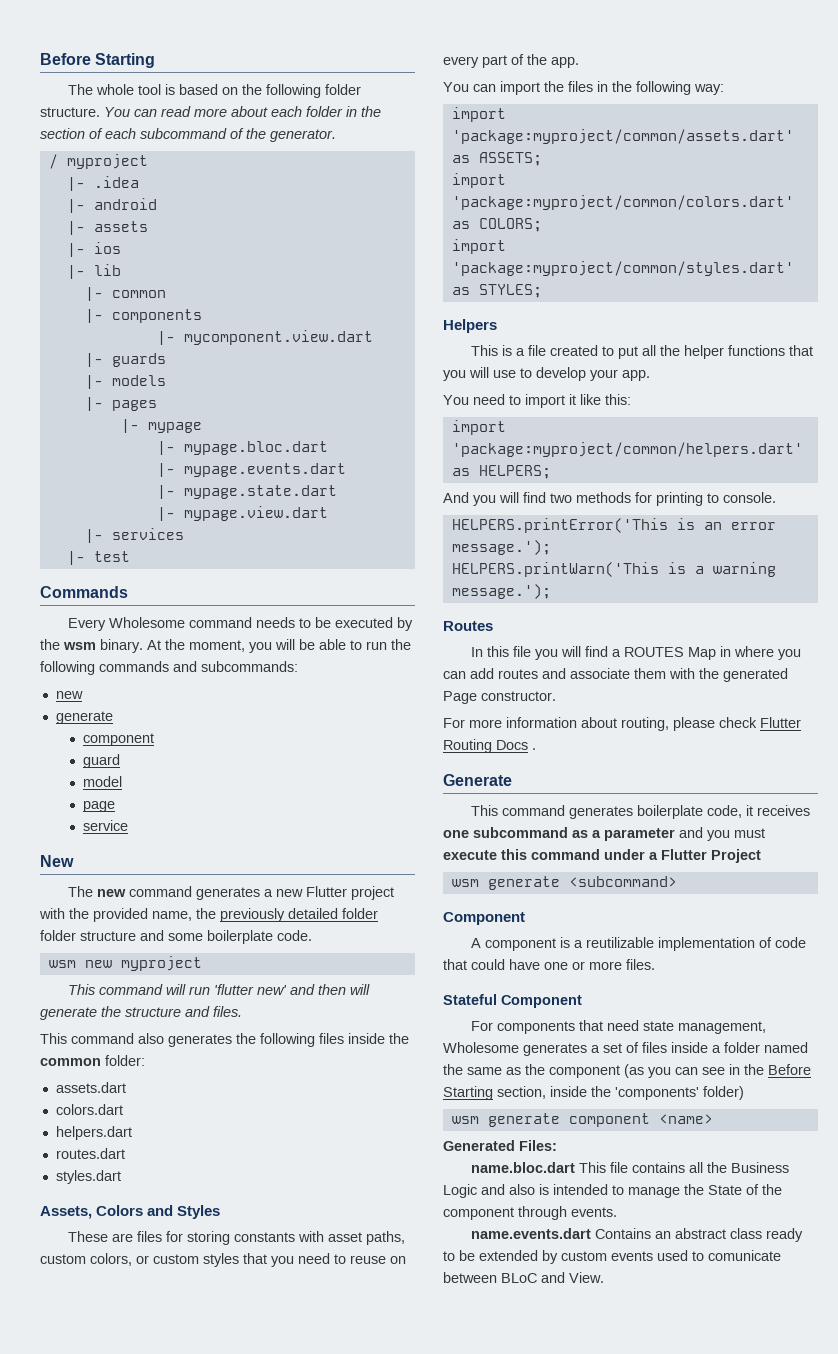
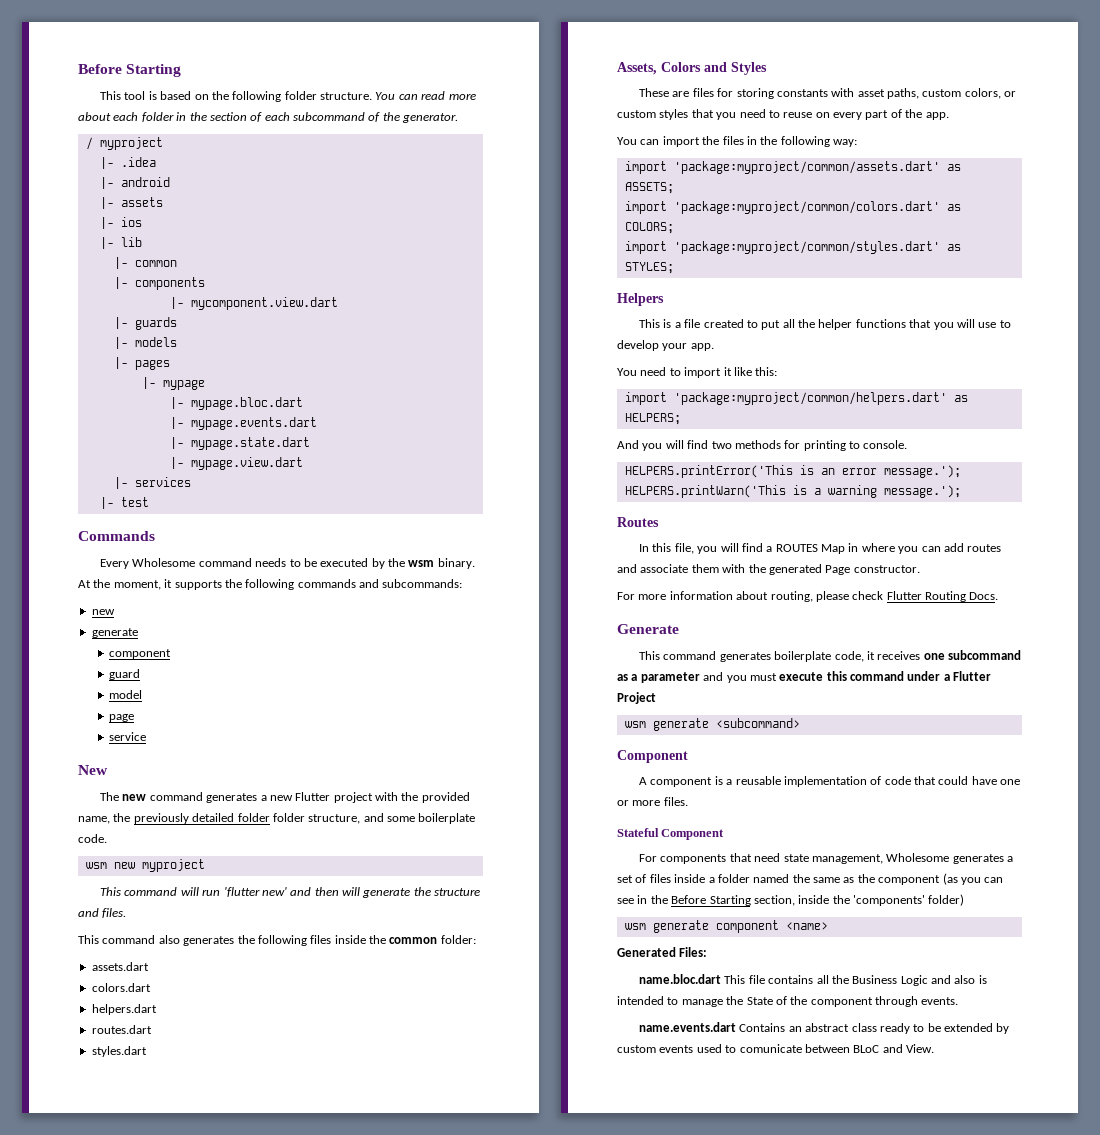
- The whole tool is based on the following folder structure.
+ This tool is based on the following folder structure.
- At the moment, you will be able to run the following commands and subcommands:
+ At the moment, it supports the following commands and subcommands:
- The new command generates a new Flutter project with the provided name, the previously detailed folder folder structure and some boilerplate code.
+ The new command generates a new Flutter project with the provided name, the previously detailed folder folder structure, and some boilerplate code.
- In this file you will find a ROUTES Map in where you can add routes and associate them with the generated Page constructor.
+ In this file, you will find a ROUTES Map in where you can add routes and associate them with the generated Page constructor.
- For more information about routing, please check Flutter Routing Docs .
+ For more information about routing, please check Flutter Routing Docs.
- A component is a reutilizable implementation of code that could have one or more files.
+ A component is a reusable implementation of code that could have one or more files.

